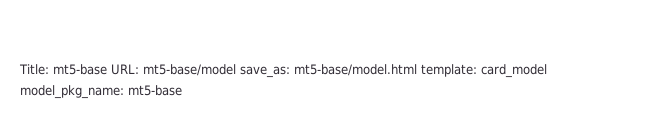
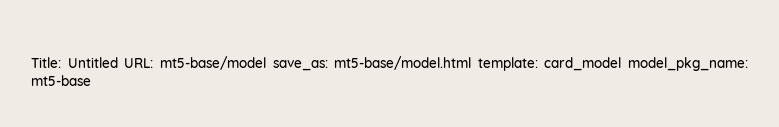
- Title: mt5-base URL: mt5-base/model save_as: mt5-base/model.html template: card_model model_pkg_name: mt5-base
+ Title: Untitled URL: mt5-base/model save_as: mt5-base/model.html template: card_model model_pkg_name: mt5-base

